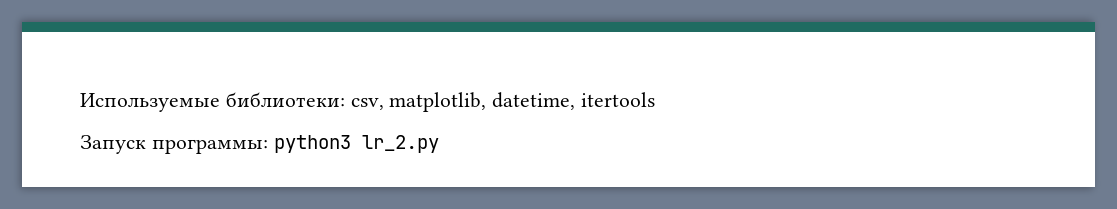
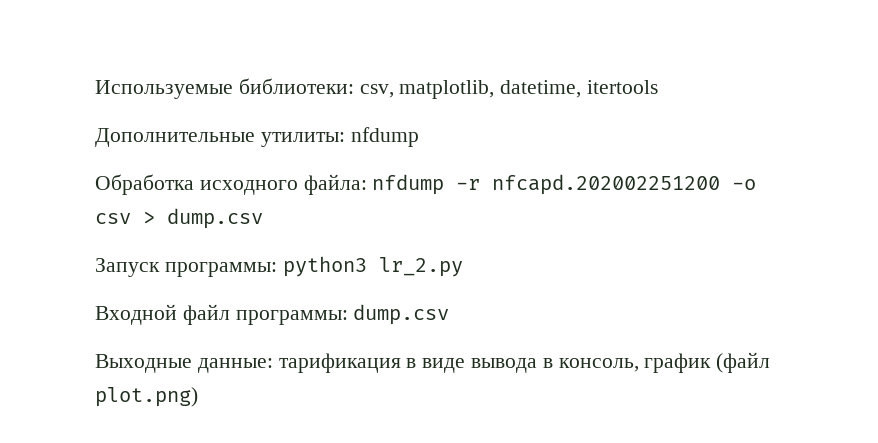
+ Дополнительные утилиты: nfdump
+ Обработка исходного файла: nfdump -r nfcapd.202002251200 -o csv > dump.csv
  Запуск программы: python3 lr_2.py
+ Входной файл программы: dump.csv
+ Выходные данные: тарификация в виде вывода в консоль, график (файл plot.png)

